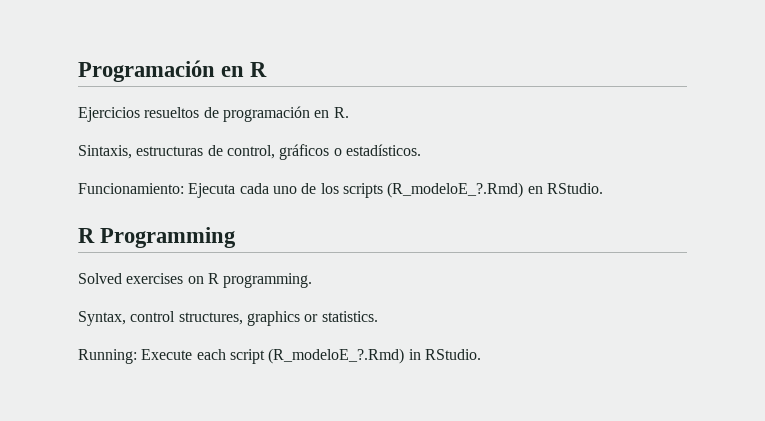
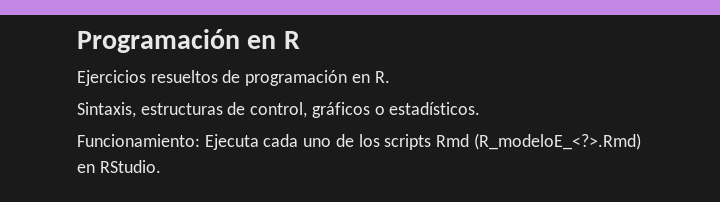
- Funcionamiento: Ejecuta cada uno de los scripts (R_modeloE_?.Rmd) en RStudio.
+ Funcionamiento: Ejecuta cada uno de los scripts Rmd (R_modeloE_<?>.Rmd) en RStudio.
- R Programming
- Solved exercises on R programming.
- Syntax, control structures, graphics or statistics.
- Running: Execute each script (R_modeloE_?.Rmd) in RStudio.

